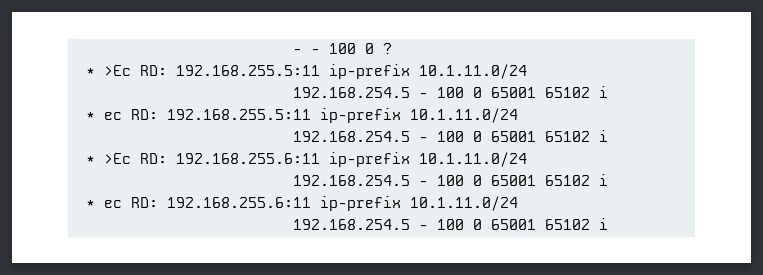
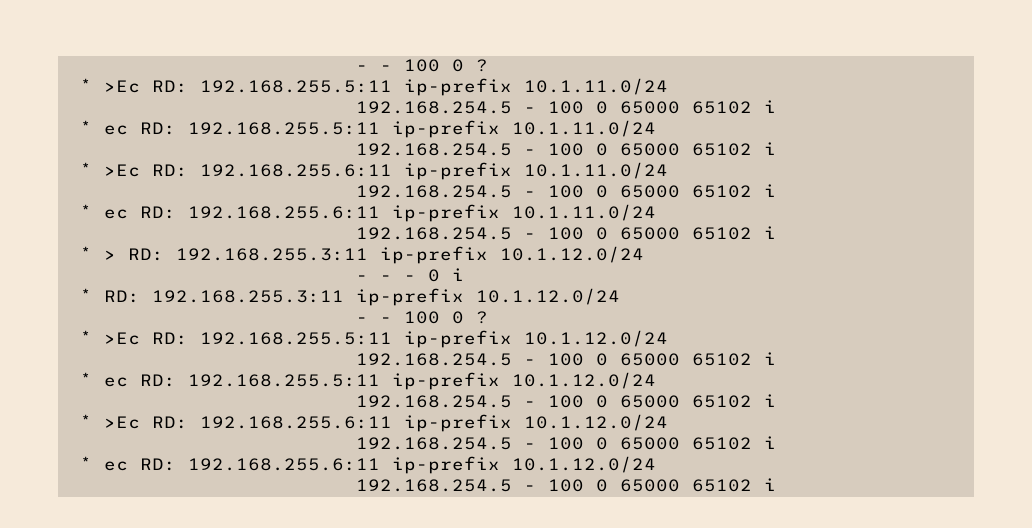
  * >Ec RD: 192.168.255.5:11 ip-prefix 10.1.11.0/24
- 192.168.254.5 - 100 0 65001 65102 i
+ 192.168.254.5 - 100 0 65000 65102 i
  * ec RD: 192.168.255.5:11 ip-prefix 10.1.11.0/24
- 192.168.254.5 - 100 0 65001 65102 i
+ 192.168.254.5 - 100 0 65000 65102 i
  * >Ec RD: 192.168.255.6:11 ip-prefix 10.1.11.0/24
- 192.168.254.5 - 100 0 65001 65102 i
+ 192.168.254.5 - 100 0 65000 65102 i
  * ec RD: 192.168.255.6:11 ip-prefix 10.1.11.0/24
- 192.168.254.5 - 100 0 65001 65102 i
+ 192.168.254.5 - 100 0 65000 65102 i
+ * > RD: 192.168.255.3:11 ip-prefix 10.1.12.0/24
+ - - - 0 i
+ * RD: 192.168.255.3:11 ip-prefix 10.1.12.0/24
+ - - 100 0 ?
+ * >Ec RD: 192.168.255.5:11 ip-prefix 10.1.12.0/24
+ 192.168.254.5 - 100 0 65000 65102 i
+ * ec RD: 192.168.255.5:11 ip-prefix 10.1.12.0/24
+ 192.168.254.5 - 100 0 65000 65102 i
+ * >Ec RD: 192.168.255.6:11 ip-prefix 10.1.12.0/24
+ 192.168.254.5 - 100 0 65000 65102 i
+ * ec RD: 192.168.255.6:11 ip-prefix 10.1.12.0/24
+ 192.168.254.5 - 100 0 65000 65102 i

